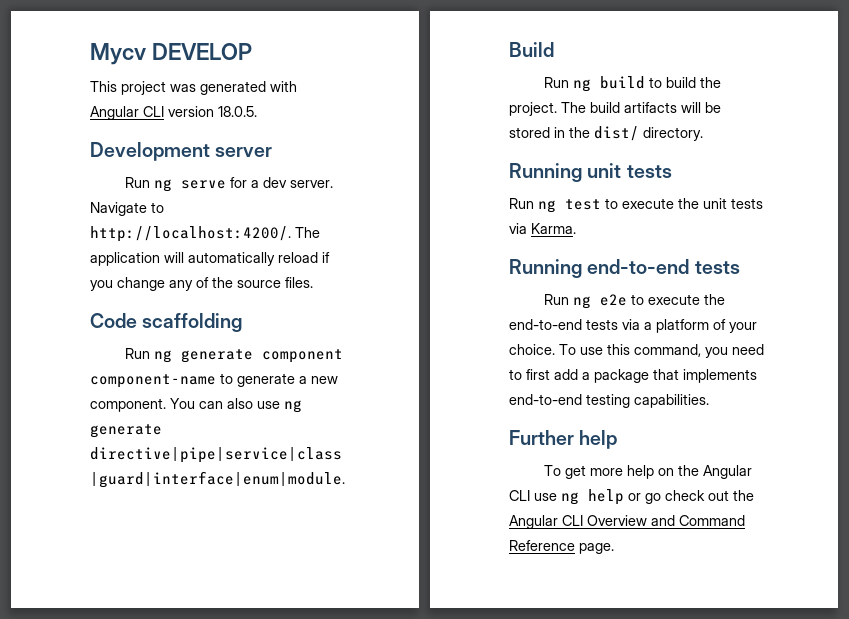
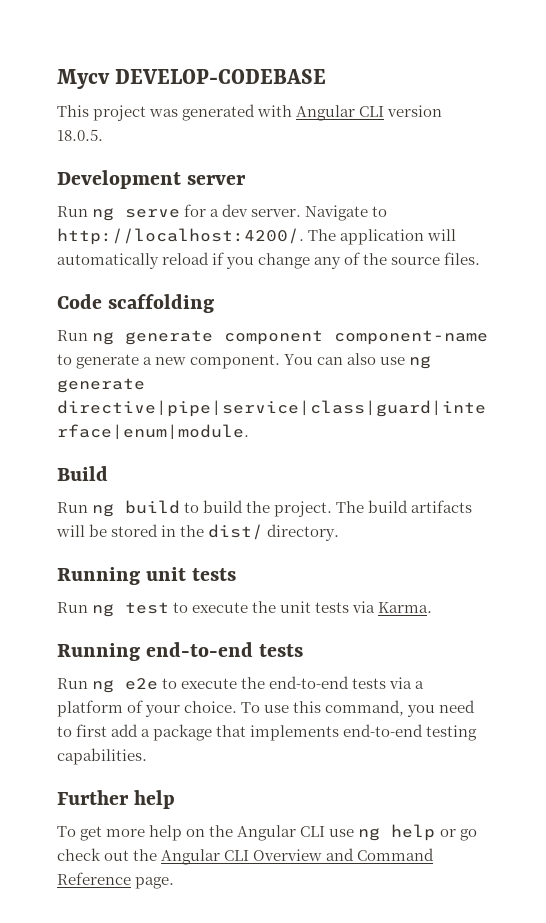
- Mycv DEVELOP
+ Mycv DEVELOP-CODEBASE

